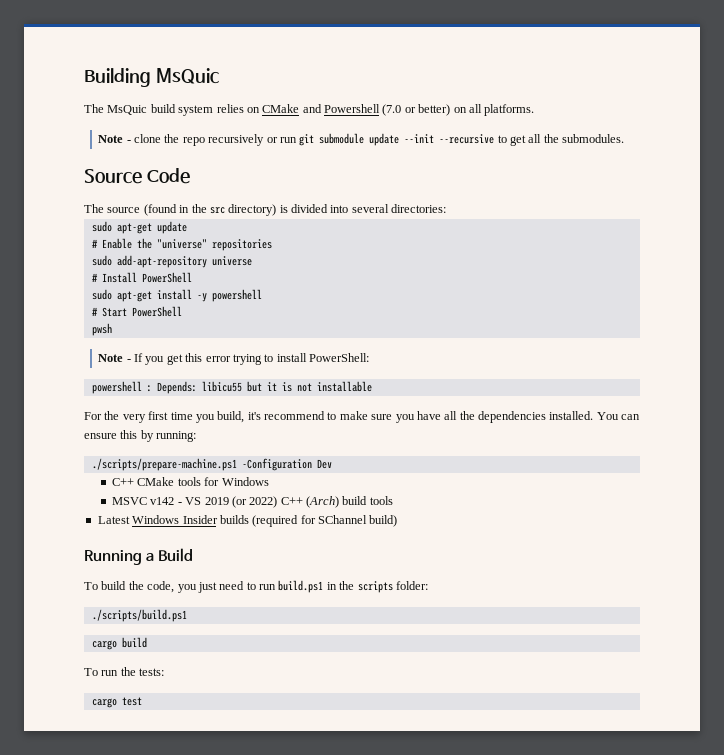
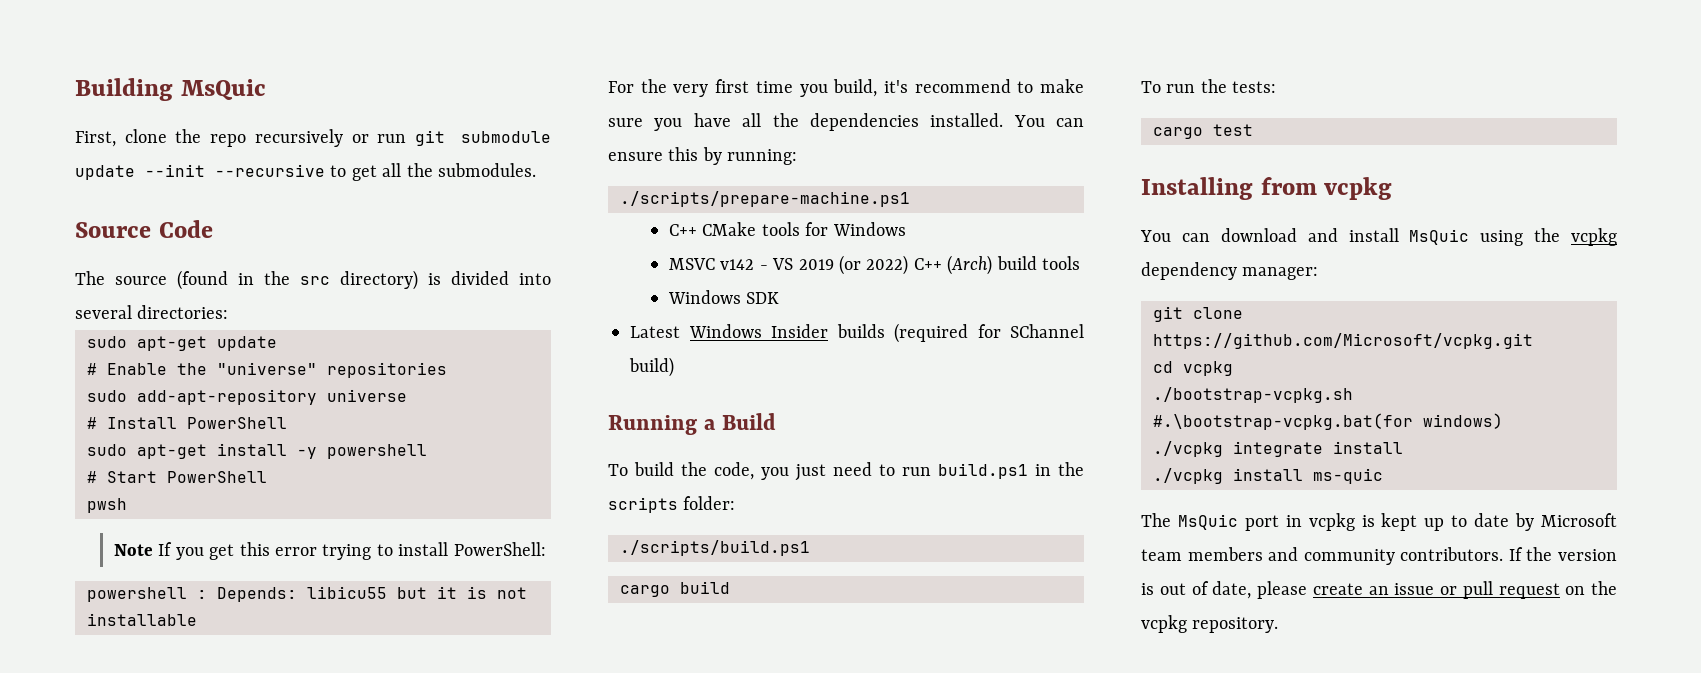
- The MsQuic build system relies on CMake and Powershell (7.0 or better) on all platforms.
- Note - clone the repo recursively or run git submodule update --init --recursive to get all the submodules.
+ First, clone the repo recursively or run git submodule update --init --recursive to get all the submodules.
- Note - If you get this error trying to install PowerShell:
+ Note If you get this error trying to install PowerShell:
- ./scripts/prepare-machine.ps1 -Configuration Dev
+ ./scripts/prepare-machine.ps1
+ Windows SDK
+ Installing from vcpkg
+ You can download and install MsQuic using the vcpkg dependency manager:
+ git clone https://github.com/Microsoft/vcpkg.git
+ cd vcpkg
+ ./bootstrap-vcpkg.sh #.\bootstrap-vcpkg.bat(for windows)
+ ./vcpkg integrate install
+ ./vcpkg install ms-quic
+ The MsQuic port in vcpkg is kept up to date by Microsoft team members and community contributors. If the version is out of date, please create an issue or pull request on the vcpkg repository.

